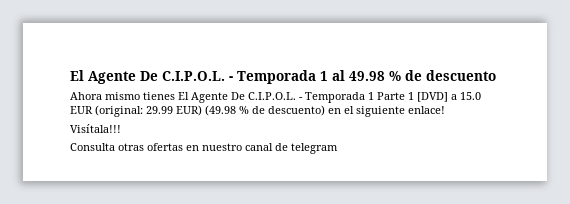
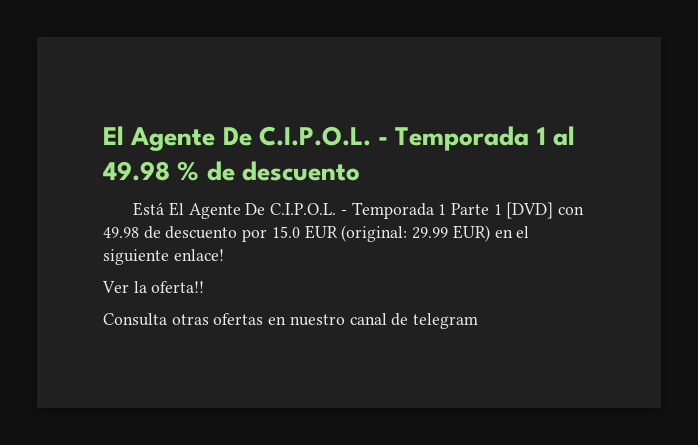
- Ahora mismo tienes El Agente De C.I.P.O.L. - Temporada 1 Parte 1 [DVD] a 15.0 EUR (original: 29.99 EUR) (49.98 % de descuento) en el siguiente enlace!
+ Está El Agente De C.I.P.O.L. - Temporada 1 Parte 1 [DVD] con 49.98 de descuento por 15.0 EUR (original: 29.99 EUR) en el siguiente enlace!
- Visítala!!!
+ Ver la oferta!!

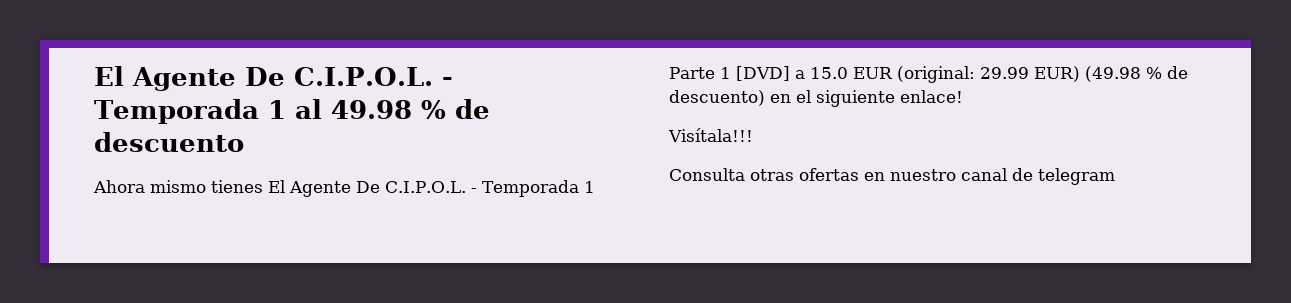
- Está El Agente De C.I.P.O.L. - Temporada 1 Parte 1 [DVD] con 49.98 de descuento por 15.0 EUR (original: 29.99 EUR) en el siguiente enlace!
+ Ahora mismo tienes El Agente De C.I.P.O.L. - Temporada 1 Parte 1 [DVD] a 15.0 EUR (original: 29.99 EUR) (49.98 % de descuento) en el siguiente enlace!
- Ver la oferta!!
+ Visítala!!!

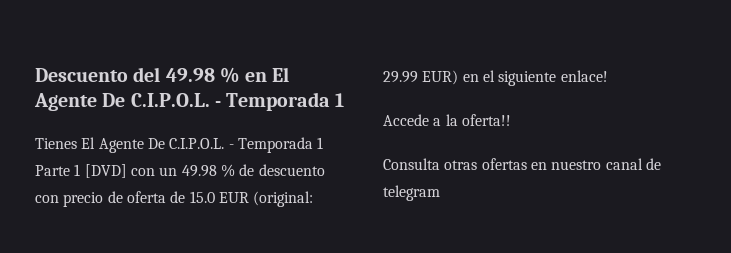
- El Agente De C.I.P.O.L. - Temporada 1 al 49.98 % de descuento
- Ahora mismo tienes El Agente De C.I.P.O.L. - Temporada 1 Parte 1 [DVD] a 15.0 EUR (original: 29.99 EUR) (49.98 % de descuento) en el siguiente enlace!
+ Descuento del 49.98 % en El Agente De C.I.P.O.L. - Temporada 1
+ Tienes El Agente De C.I.P.O.L. - Temporada 1 Parte 1 [DVD] con un 49.98 % de descuento con precio de oferta de 15.0 EUR (original: 29.99 EUR) en el siguiente enlace!
- Visítala!!!
+ Accede a la oferta!!

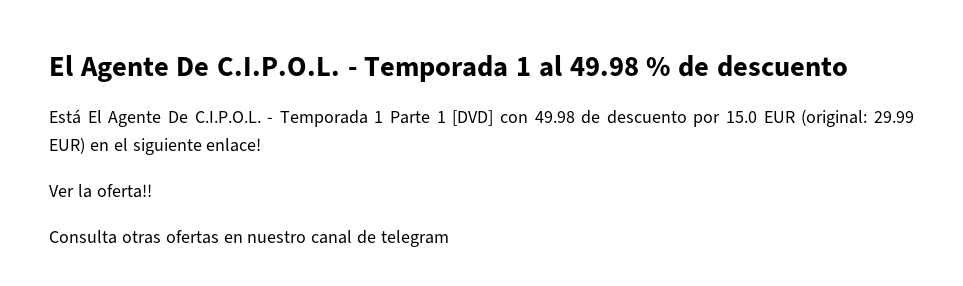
- Descuento del 49.98 % en El Agente De C.I.P.O.L. - Temporada 1
- Tienes El Agente De C.I.P.O.L. - Temporada 1 Parte 1 [DVD] con un 49.98 % de descuento con precio de oferta de 15.0 EUR (original: 29.99 EUR) en el siguiente enlace!
+ El Agente De C.I.P.O.L. - Temporada 1 al 49.98 % de descuento
+ Está El Agente De C.I.P.O.L. - Temporada 1 Parte 1 [DVD] con 49.98 de descuento por 15.0 EUR (original: 29.99 EUR) en el siguiente enlace!
- Accede a la oferta!!
+ Ver la oferta!!

